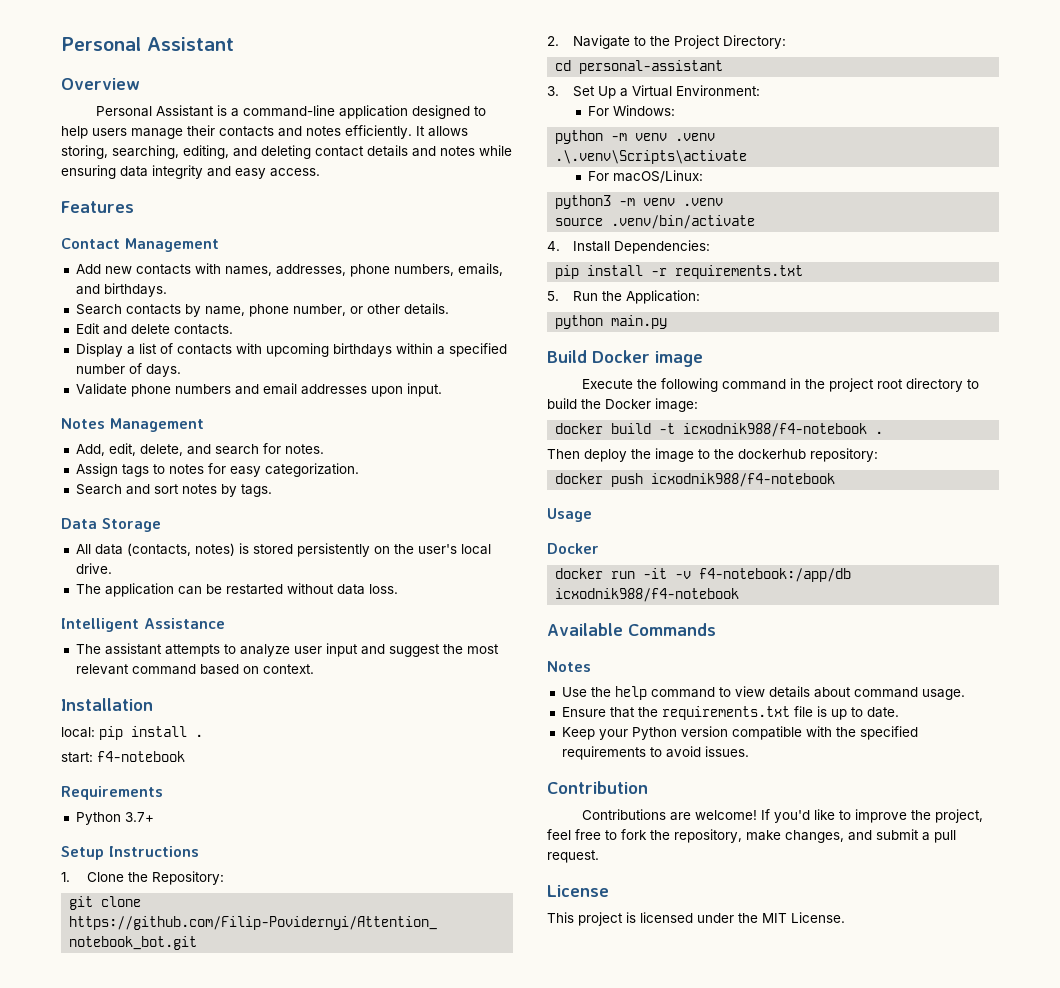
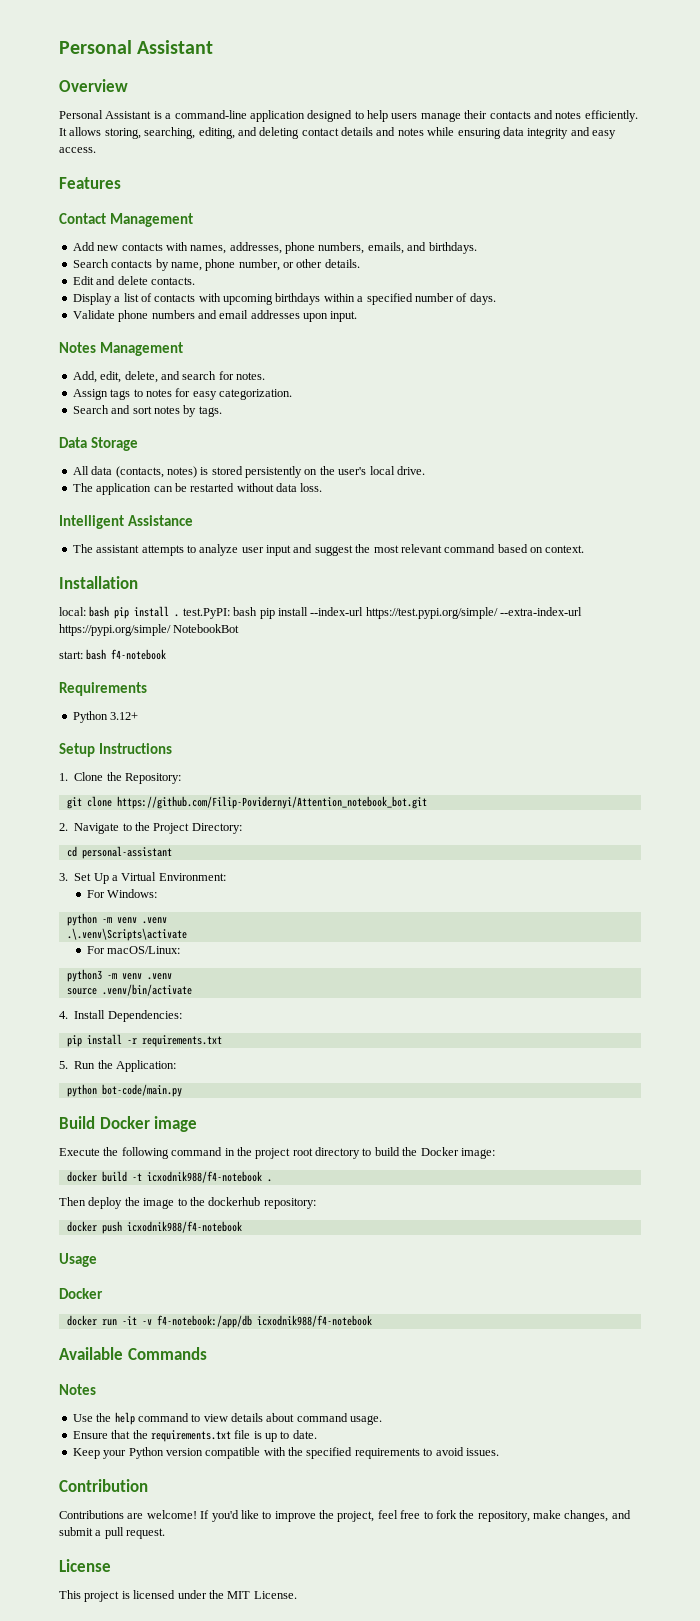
- local: pip install .
+ local: bash pip install . test.PyPI: bash pip install --index-url https://test.pypi.org/simple/ --extra-index-url https://pypi.org/simple/ NotebookBot
- start: f4-notebook
+ start: bash f4-notebook
- Python 3.7+
+ Python 3.12+
- python main.py
+ python bot-code/main.py

